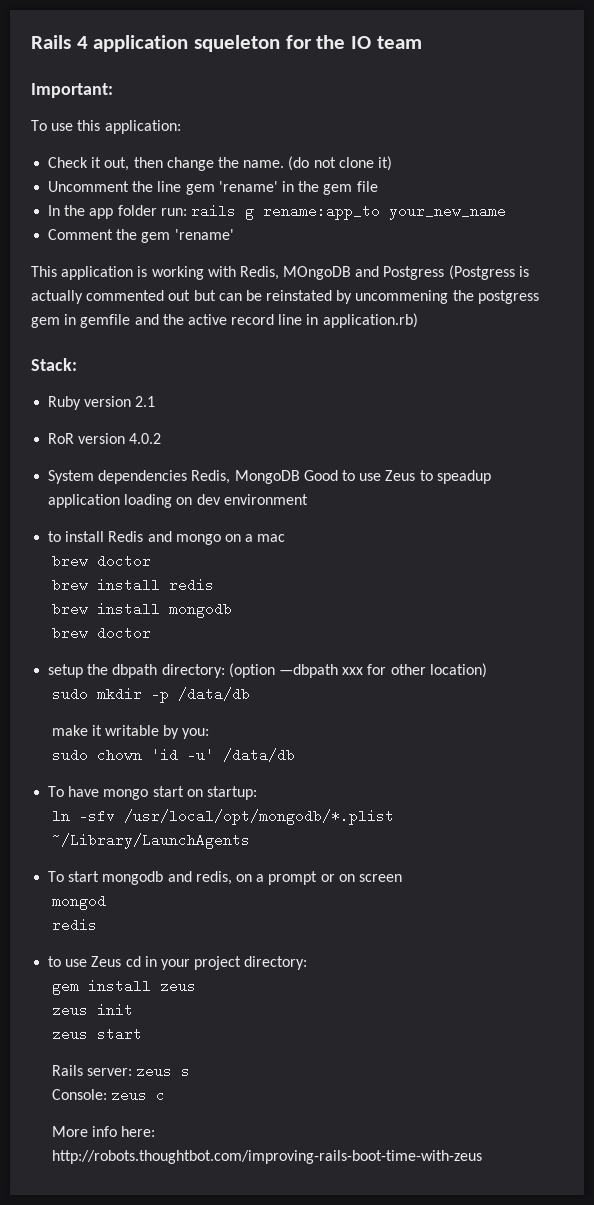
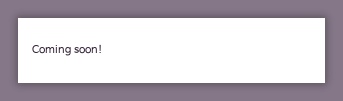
- Rails 4 application squeleton for the IO team
- Important:
- To use this application:
- Check it out, then change the name. (do not clone it)
- Uncomment the line gem 'rename' in the gem file
- In the app folder run: rails g rename:app_to your_new_name
- Comment the gem 'rename'
- This application is working with Redis, MOngoDB and Postgress (Postgress is actually commented out but can be reinstated by uncommening the postgress gem in gemfile and the active record line in application.rb)
- Stack:
- Ruby version 2.1
- RoR version 4.0.2
- System dependencies Redis, MongoDB Good to use Zeus to speadup application loading on dev environment
- to install Redis and mongo on a mac
- brew doctor
- brew install redis
- brew install mongodb
- brew doctor
- setup the dbpath directory: (option —dbpath xxx for other location)
- sudo mkdir -p /data/db
- make it writable by you:
- sudo chown 'id -u' /data/db
- To have mongo start on startup:
- ln -sfv /usr/local/opt/mongodb/*.plist ~/Library/LaunchAgents
- To start mongodb and redis, on a prompt or on screen
- mongod
- redis
- to use Zeus cd in your project directory:
- gem install zeus
- zeus init
- zeus start
- Rails server: zeus s
- Console: zeus c
- More info here: http://robots.thoughtbot.com/improving-rails-boot-time-with-zeus
+ Coming soon!

